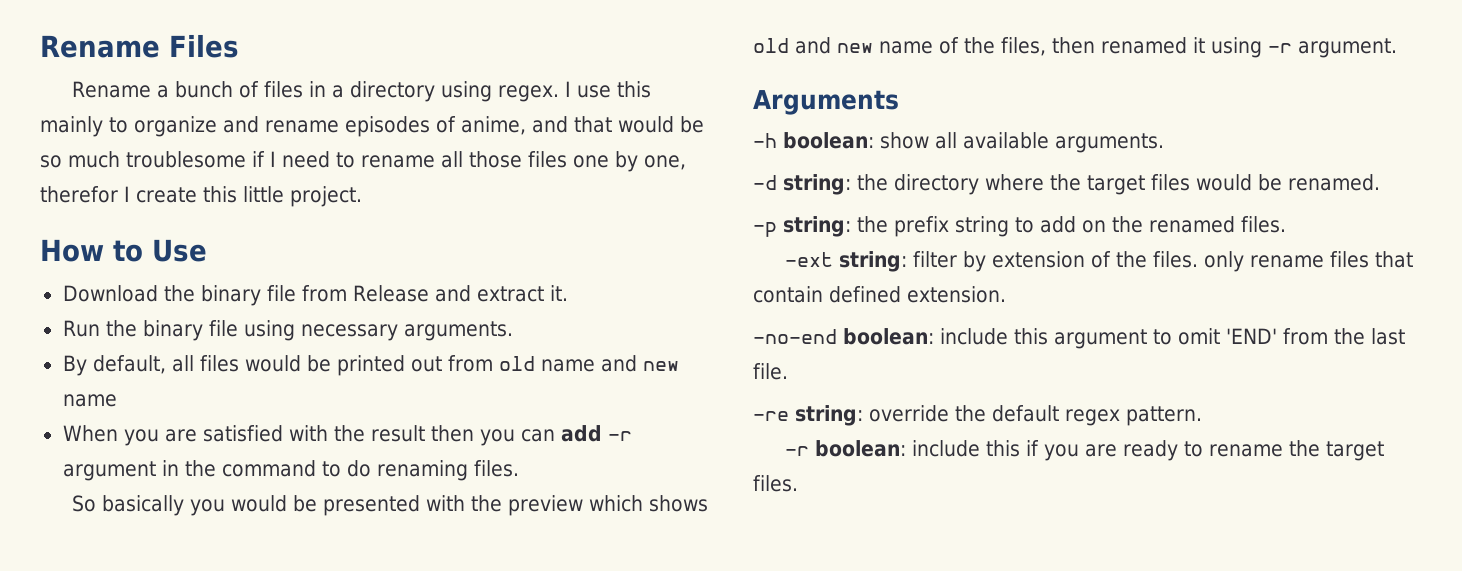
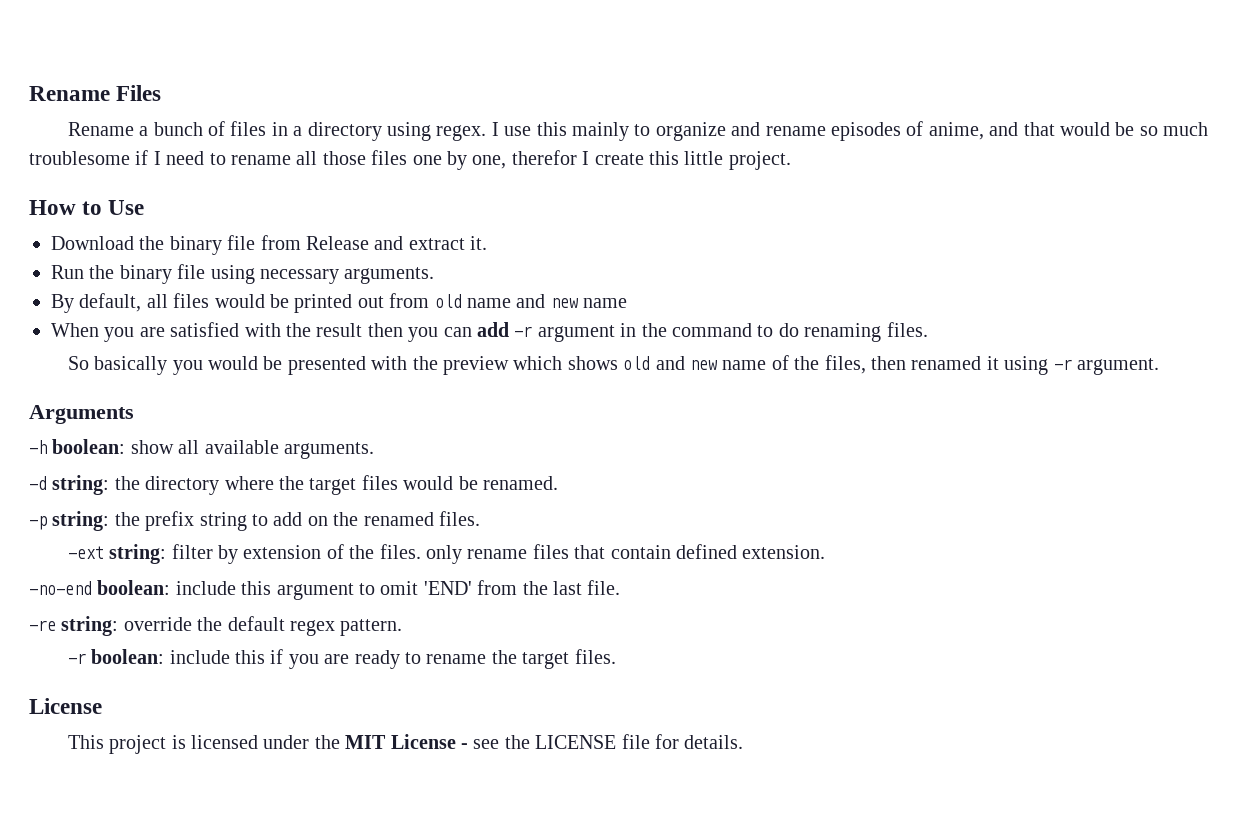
  -r boolean: include this if you are ready to rename the target files.
+ License
+ This project is licensed under the MIT License - see the LICENSE file for details.

